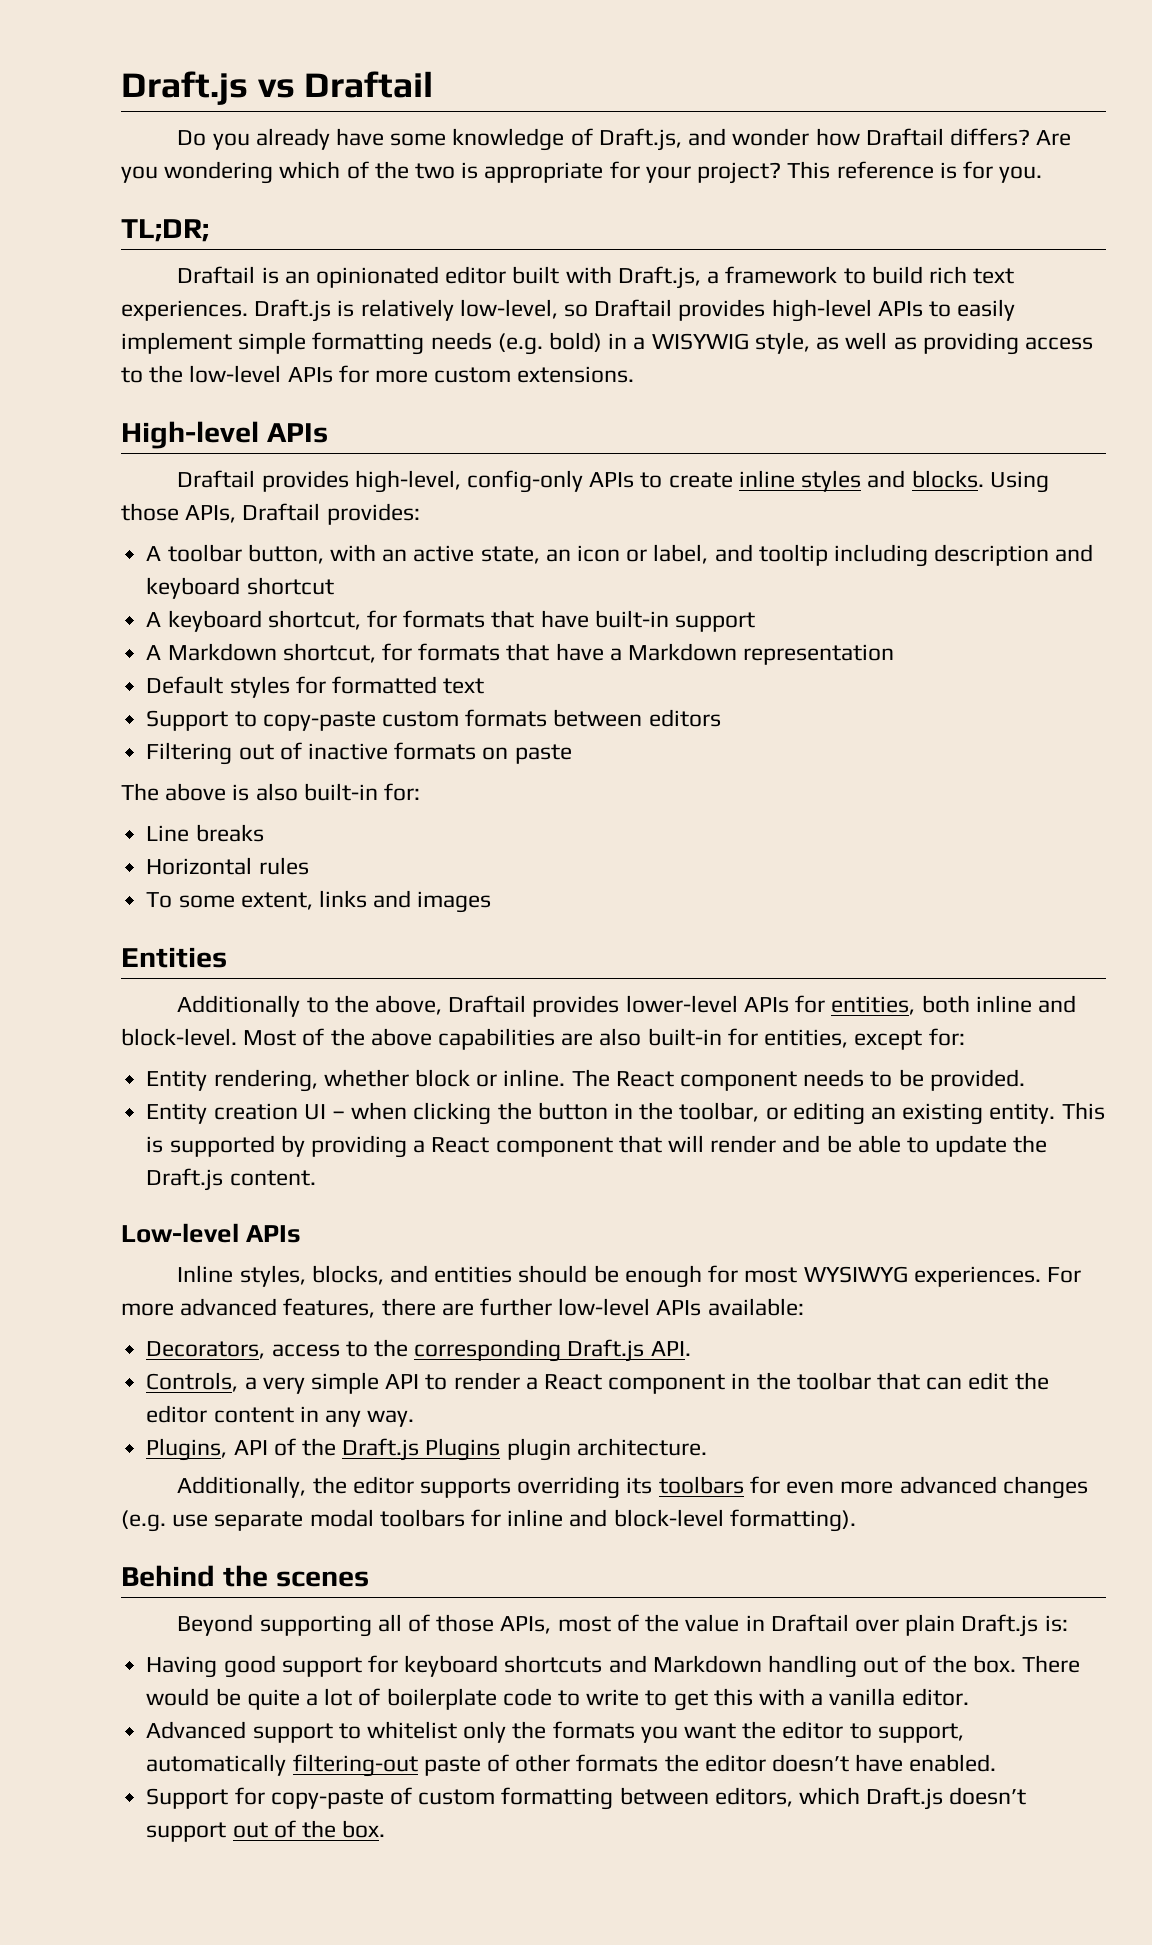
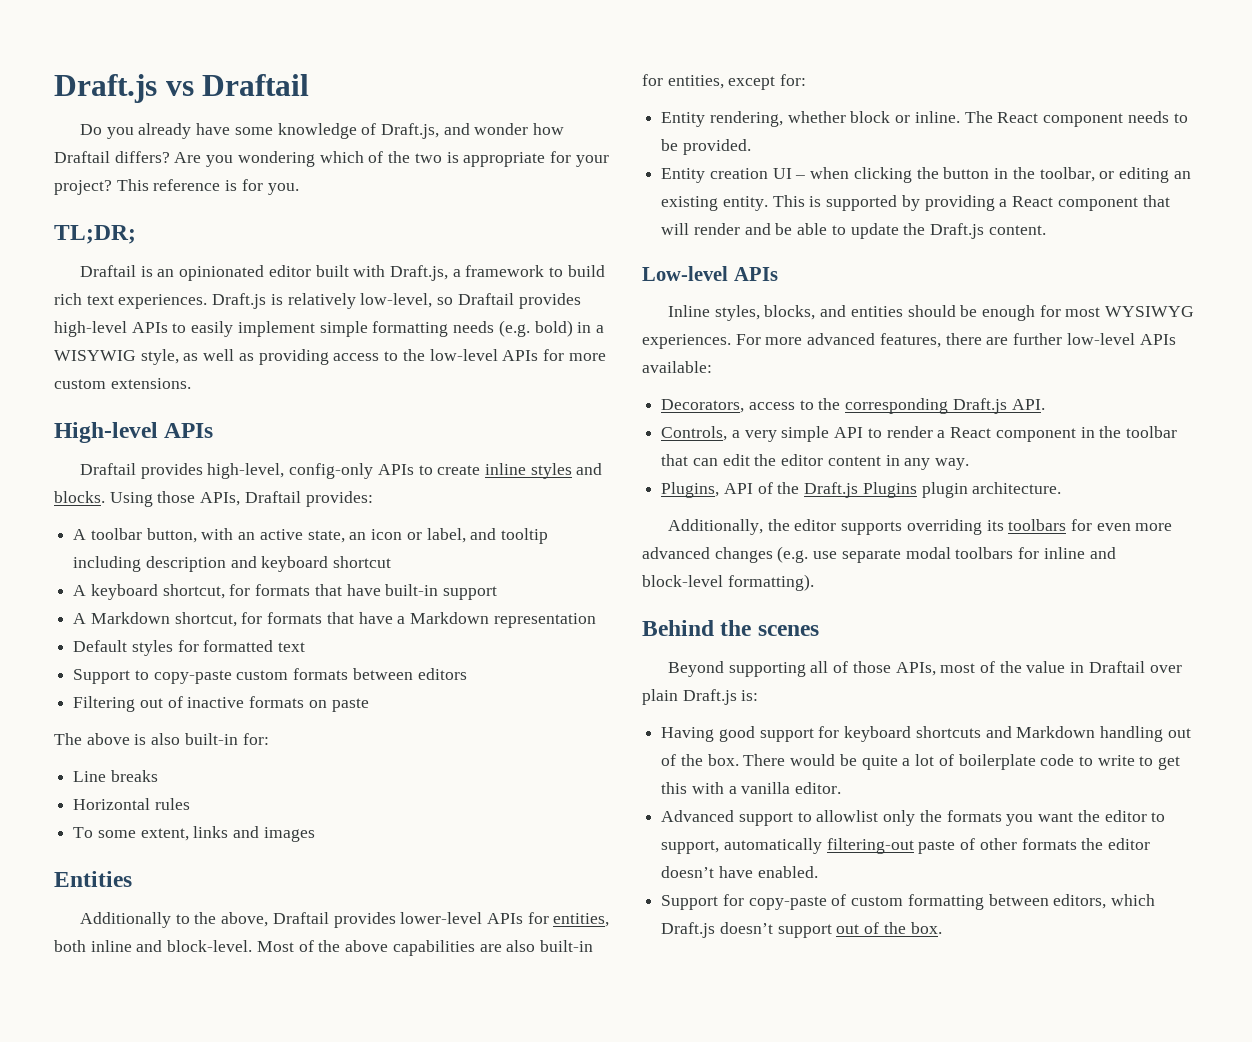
- Advanced support to whitelist only the formats you want the editor to support, automatically filtering-out paste of other formats the editor doesn’t have enabled.
+ Advanced support to allowlist only the formats you want the editor to support, automatically filtering-out paste of other formats the editor doesn’t have enabled.

